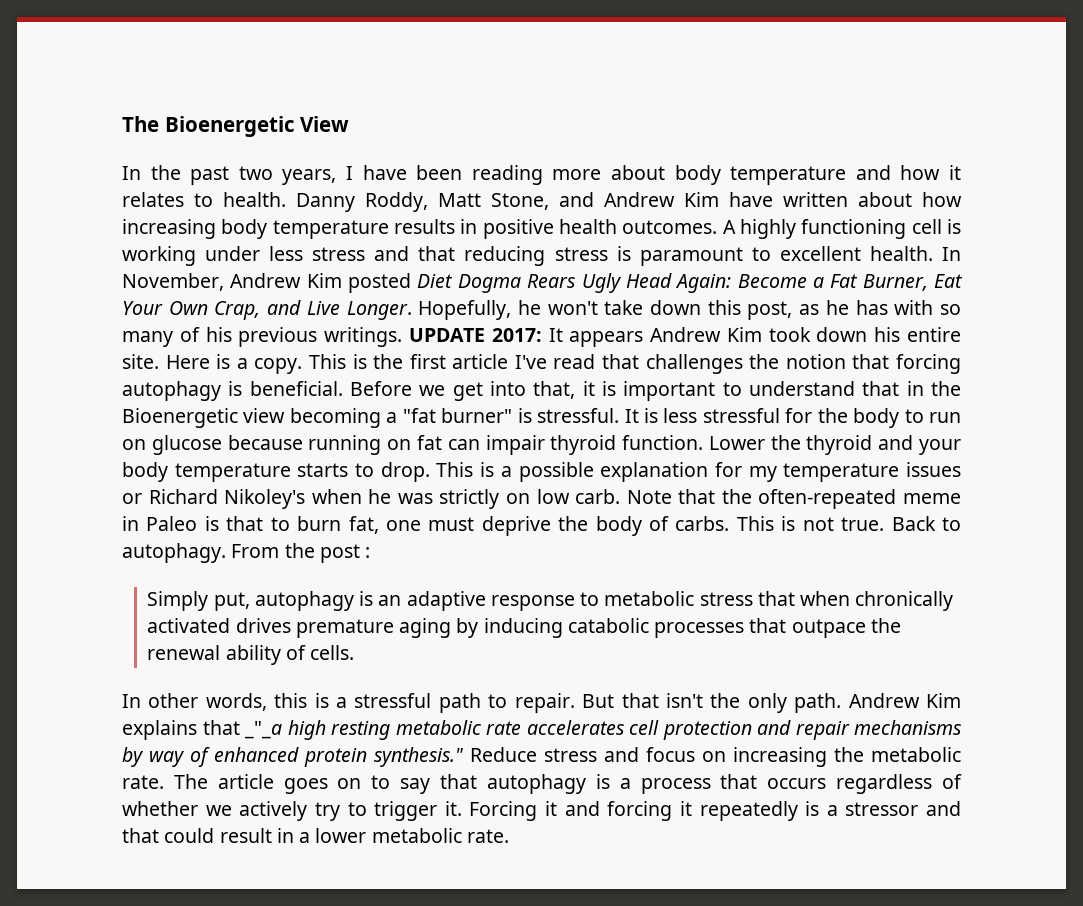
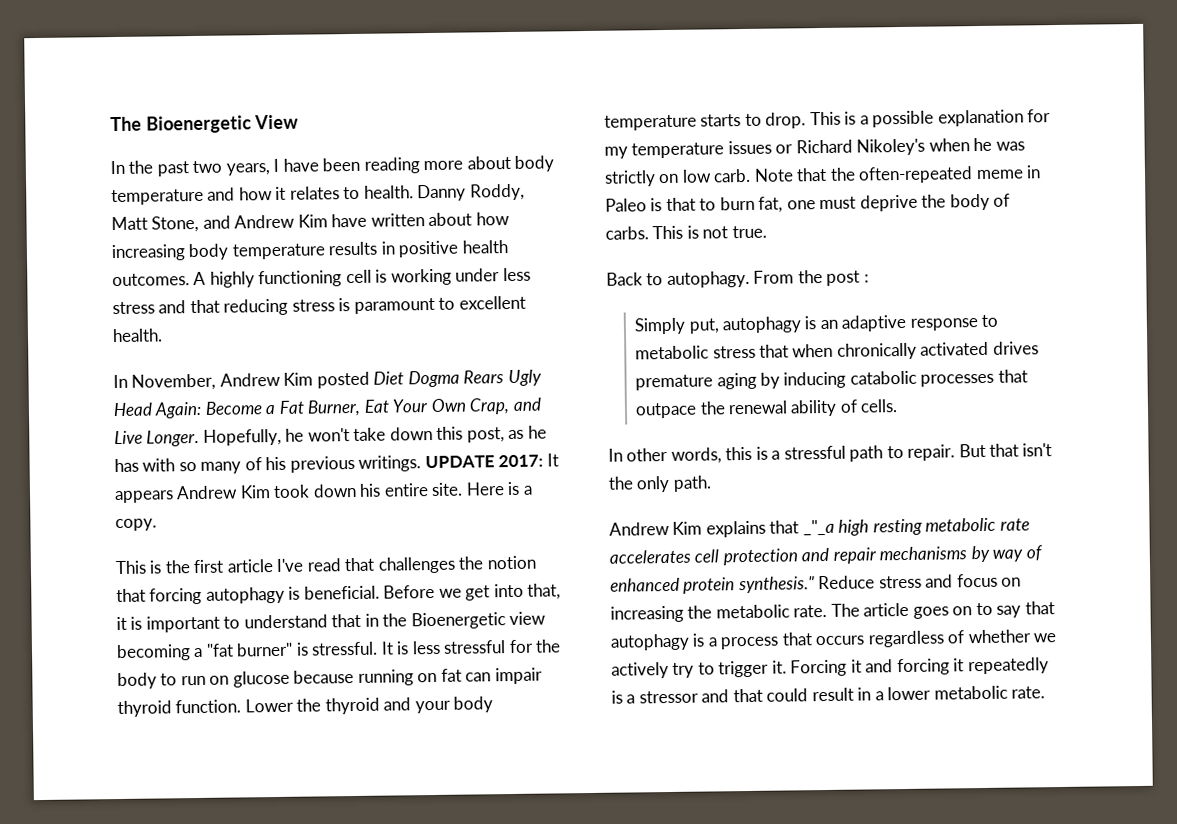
- A highly functioning cell is working under less stress and that reducing stress is paramount to excellent health. In November, Andrew Kim posted Diet Dogma Rears Ugly Head Again: Become a Fat Burner, Eat Your Own Crap, and Live Longer.
+ A highly functioning cell is working under less stress and that reducing stress is paramount to excellent health.
+ In November, Andrew Kim posted Diet Dogma Rears Ugly Head Again: Become a Fat Burner, Eat Your Own Crap, and Live Longer.
- Here is a copy. This is the first article I've read that challenges the notion that forcing autophagy is beneficial.
+ Here is a copy.
+ This is the first article I've read that challenges the notion that forcing autophagy is beneficial.
- This is not true. Back to autophagy.
+ This is not true.
+ Back to autophagy.
- But that isn't the only path. Andrew Kim explains that _"_a high resting metabolic rate accelerates cell protection and repair mechanisms by way of enhanced protein synthesis."
+ But that isn't the only path.
+ Andrew Kim explains that _"_a high resting metabolic rate accelerates cell protection and repair mechanisms by way of enhanced protein synthesis."

